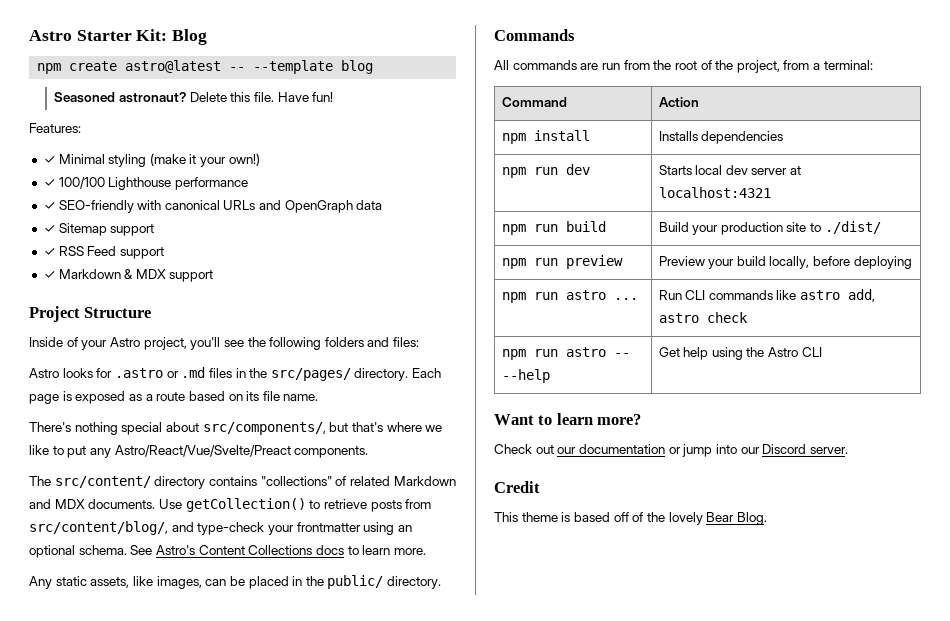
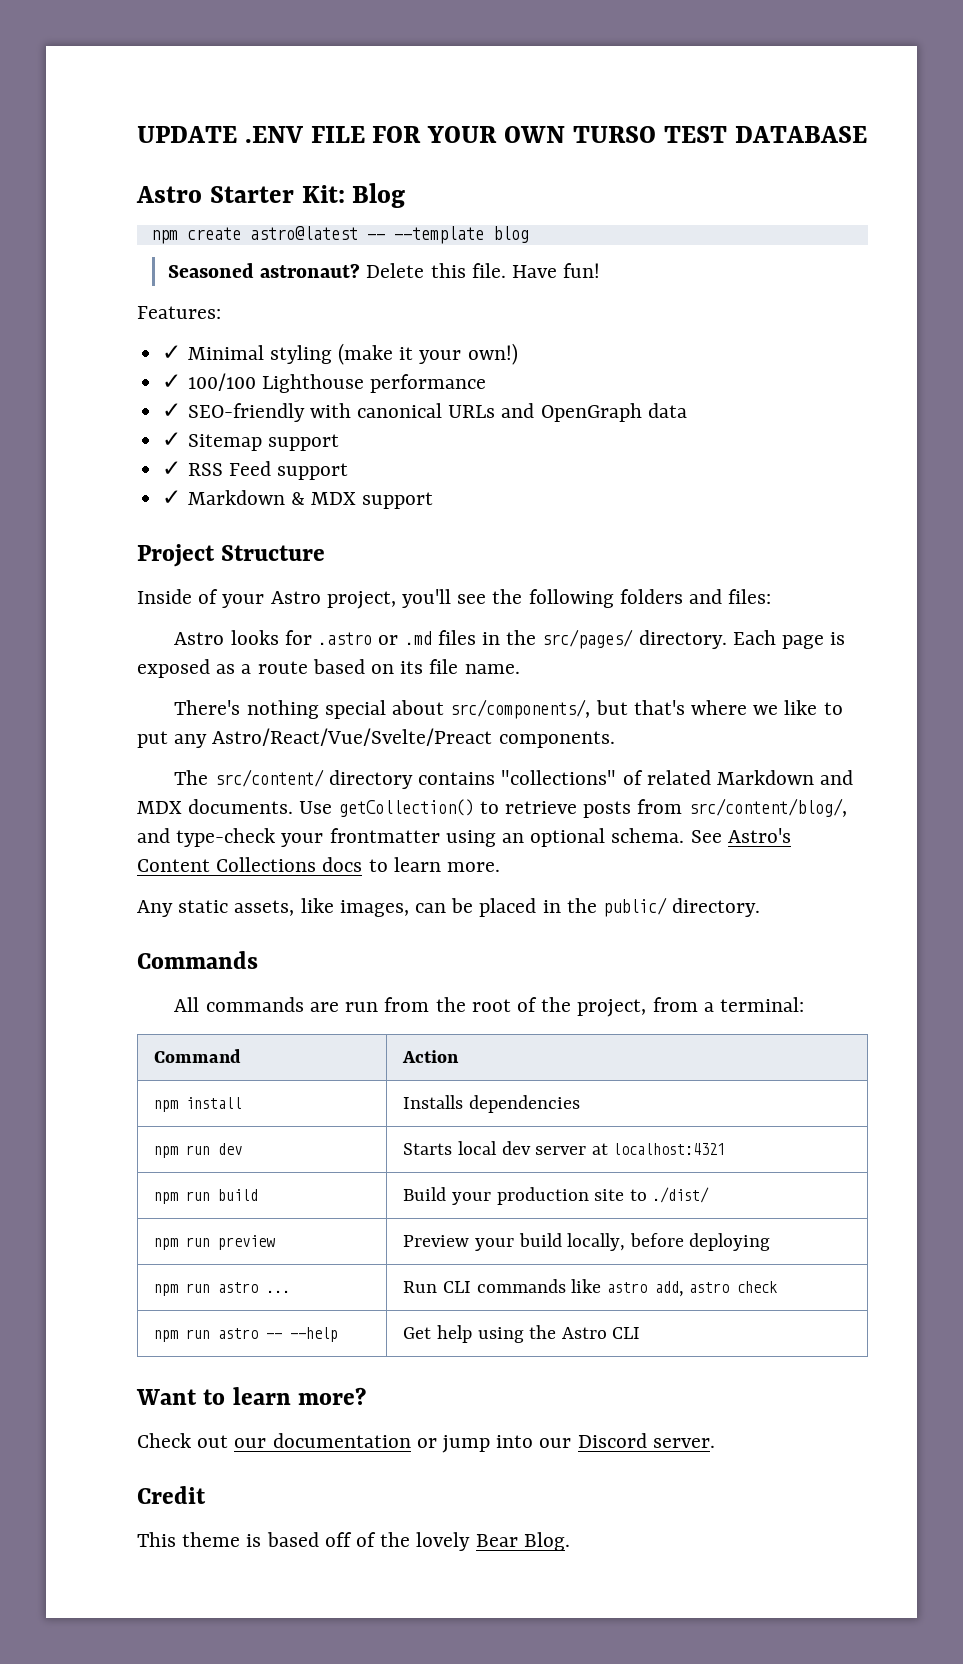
+ UPDATE .ENV FILE FOR YOUR OWN TURSO TEST DATABASE

